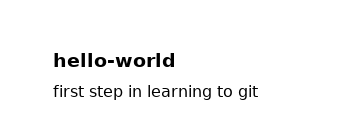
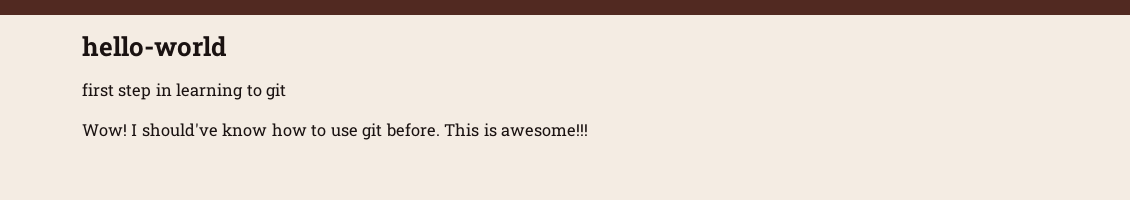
+ Wow! I should've know how to use git before. This is awesome!!!

